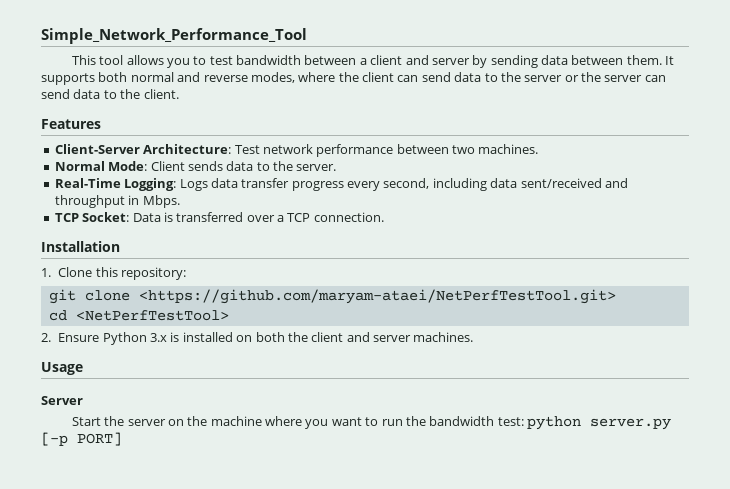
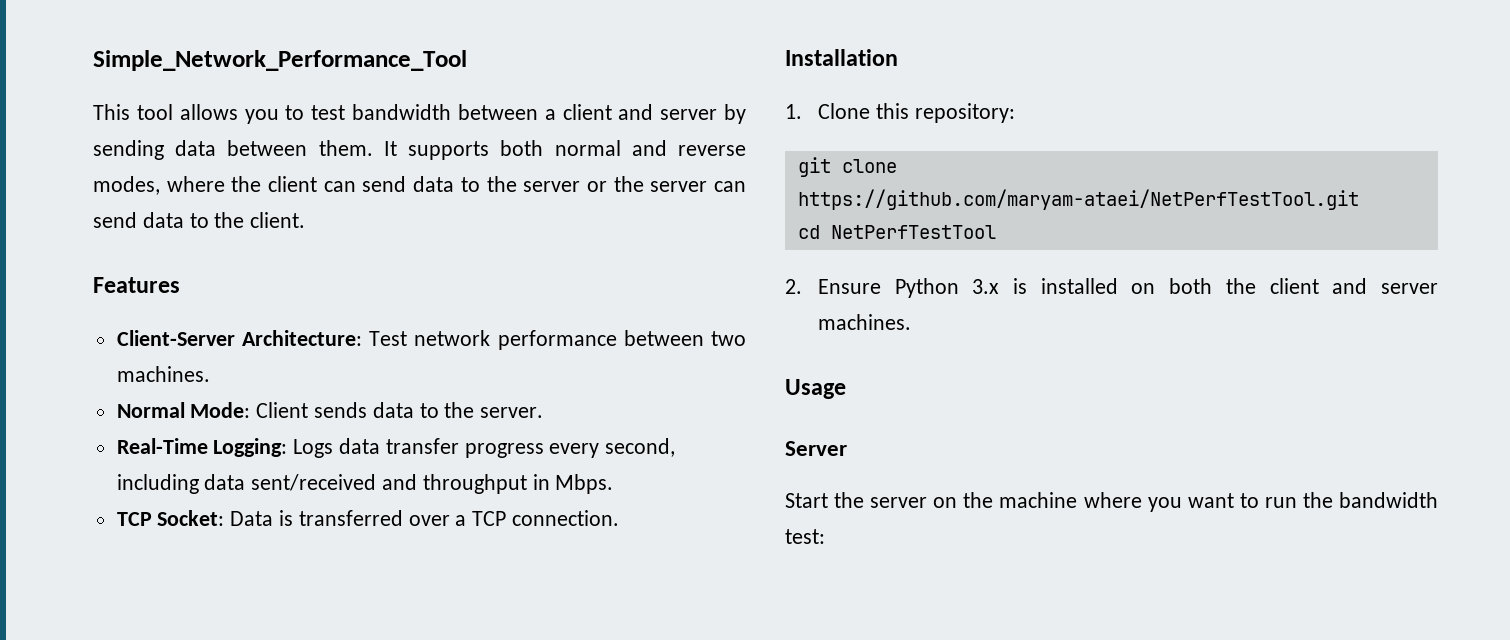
- git clone <https://github.com/maryam-ataei/NetPerfTestTool.git>
+ git clone https://github.com/maryam-ataei/NetPerfTestTool.git
- cd <NetPerfTestTool>
+ cd NetPerfTestTool
- Start the server on the machine where you want to run the bandwidth test: python server.py [-p PORT]
+ Start the server on the machine where you want to run the bandwidth test:

